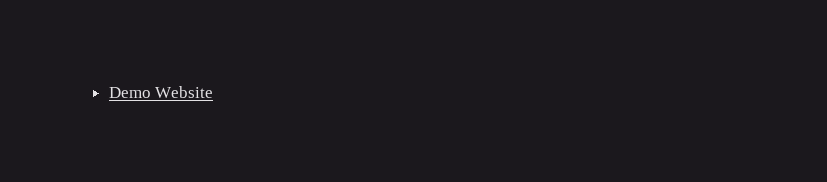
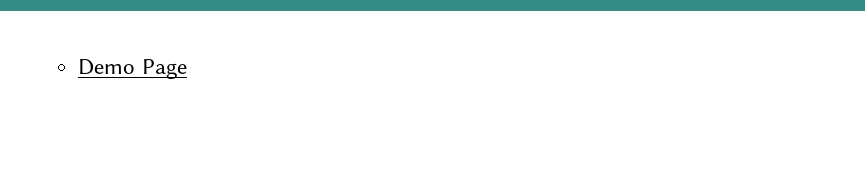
- Demo Website
+ Demo Page

